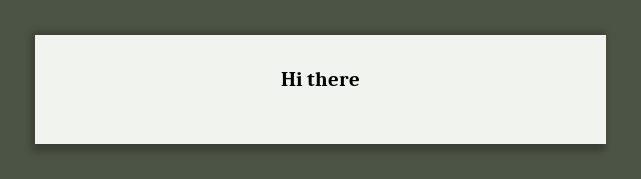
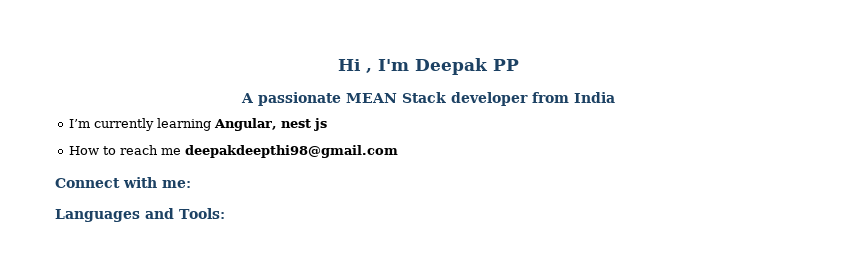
- Hi there
+ Hi , I'm Deepak PP
+ A passionate MEAN Stack developer from India
+ I’m currently learning Angular, nest js
+ How to reach me deepakdeepthi98@gmail.com
+ Connect with me:
+ Languages and Tools:

